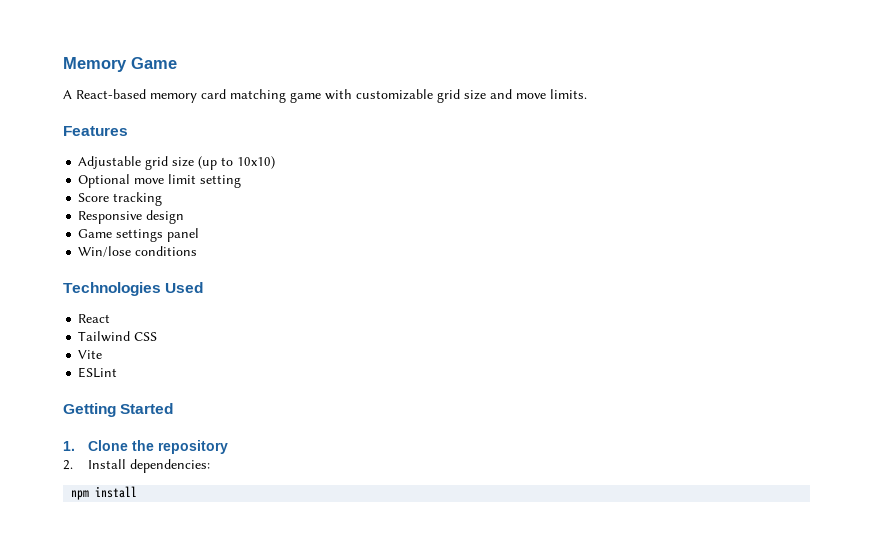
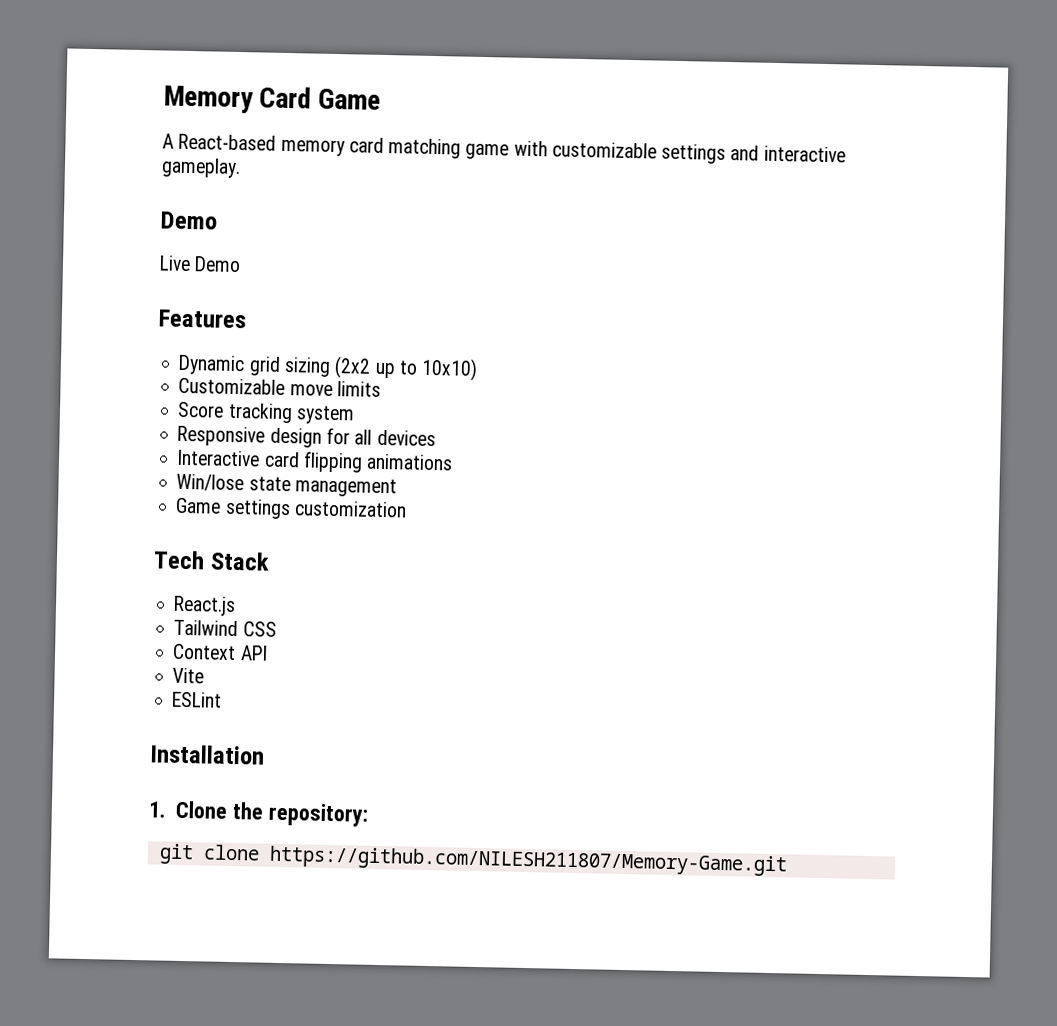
- Memory Game
+ Memory Card Game
- A React-based memory card matching game with customizable grid size and move limits.
+ A React-based memory card matching game with customizable settings and interactive gameplay.
+ Demo
+ Live Demo
  Features
- Adjustable grid size (up to 10x10)
- Optional move limit setting
+ Dynamic grid sizing (2x2 up to 10x10)
+ Customizable move limits
- Score tracking
+ Score tracking system
- Responsive design
- Game settings panel
- Win/lose conditions
- Technologies Used
- React
+ Responsive design for all devices
+ Interactive card flipping animations
+ Win/lose state management
+ Game settings customization
+ Tech Stack
+ React.js
+ Context API
- Getting Started
+ Installation
- 1. Clone the repository
- 2. Install dependencies:
- npm install
+ 1. Clone the repository:
+ git clone https://github.com/NILESH211807/Memory-Game.git

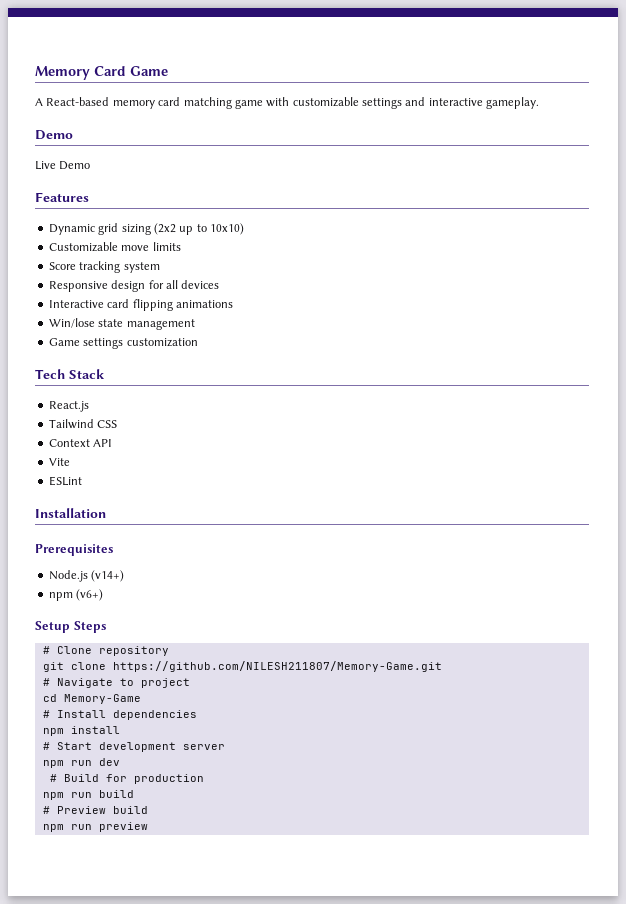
- 1. Clone the repository:
+ Prerequisites
+ Node.js (v14+)
+ npm (v6+)
+ Setup Steps
+ # Clone repository
  git clone https://github.com/NILESH211807/Memory-Game.git
+ # Navigate to project
+ cd Memory-Game
+ # Install dependencies
+ npm install
+ # Start development server
+ npm run dev
+ # Build for production
+ npm run build
+ # Preview build
+ npm run preview

